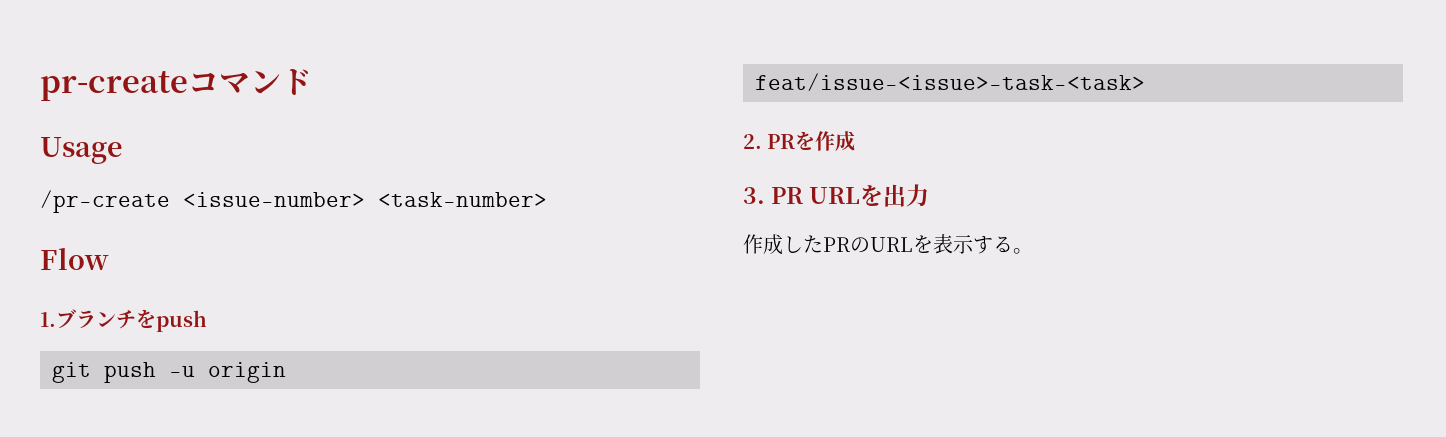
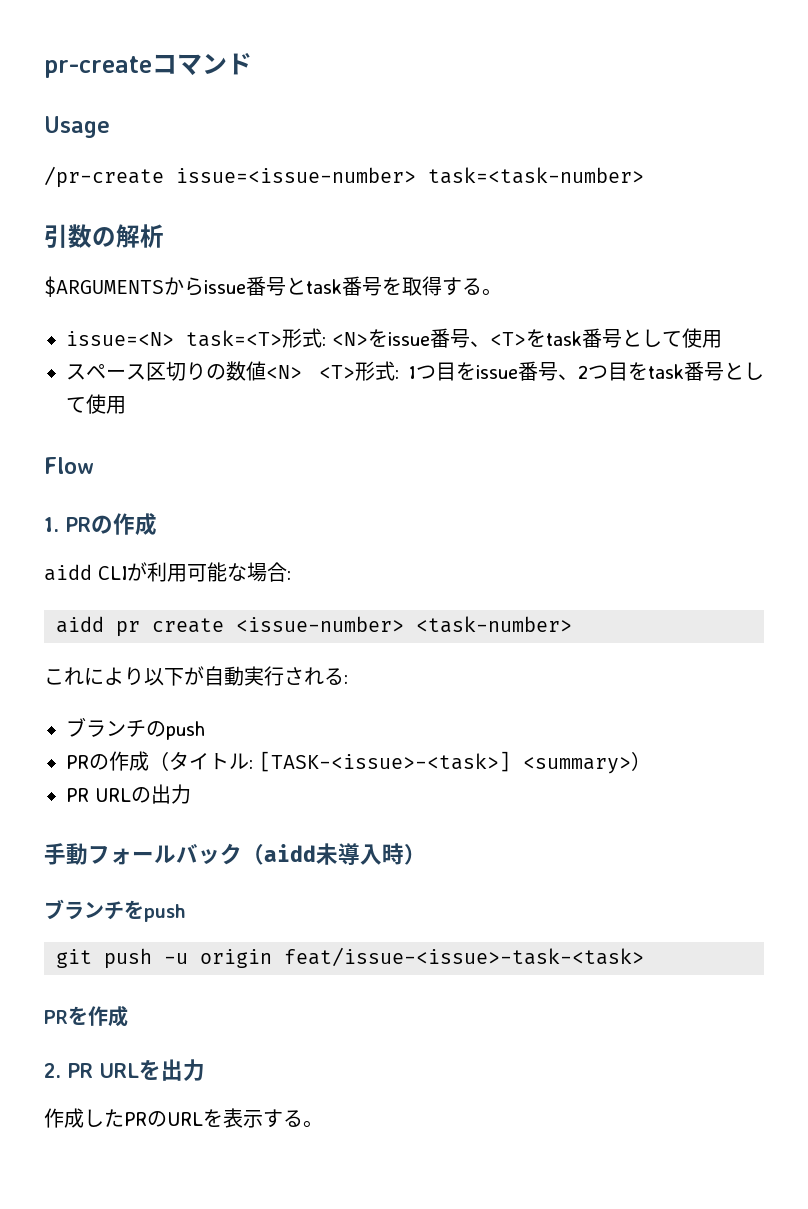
- /pr-create <issue-number> <task-number>
+ /pr-create issue=<issue-number> task=<task-number>
+ 引数の解析
+ $ARGUMENTSからissue番号とtask番号を取得する。
+ issue=<N> task=<T>形式: <N>をissue番号、<T>をtask番号として使用
+ スペース区切りの数値<N> <T>形式: 1つ目をissue番号、2つ目をtask番号として使用
  Flow
- 1.ブランチをpush
+ 1. PRの作成
+ aidd CLIが利用可能な場合:
+ aidd pr create <issue-number> <task-number>
+ これにより以下が自動実行される:
+ ブランチのpush
+ PRの作成（タイトル: [TASK-<issue>-<task>] <summary>）
+ PR URLの出力
+ 手動フォールバック（aidd未導入時）
+ ブランチをpush
- 2. PRを作成
+ PRを作成
- 3. PR URLを出力
+ 2. PR URLを出力

